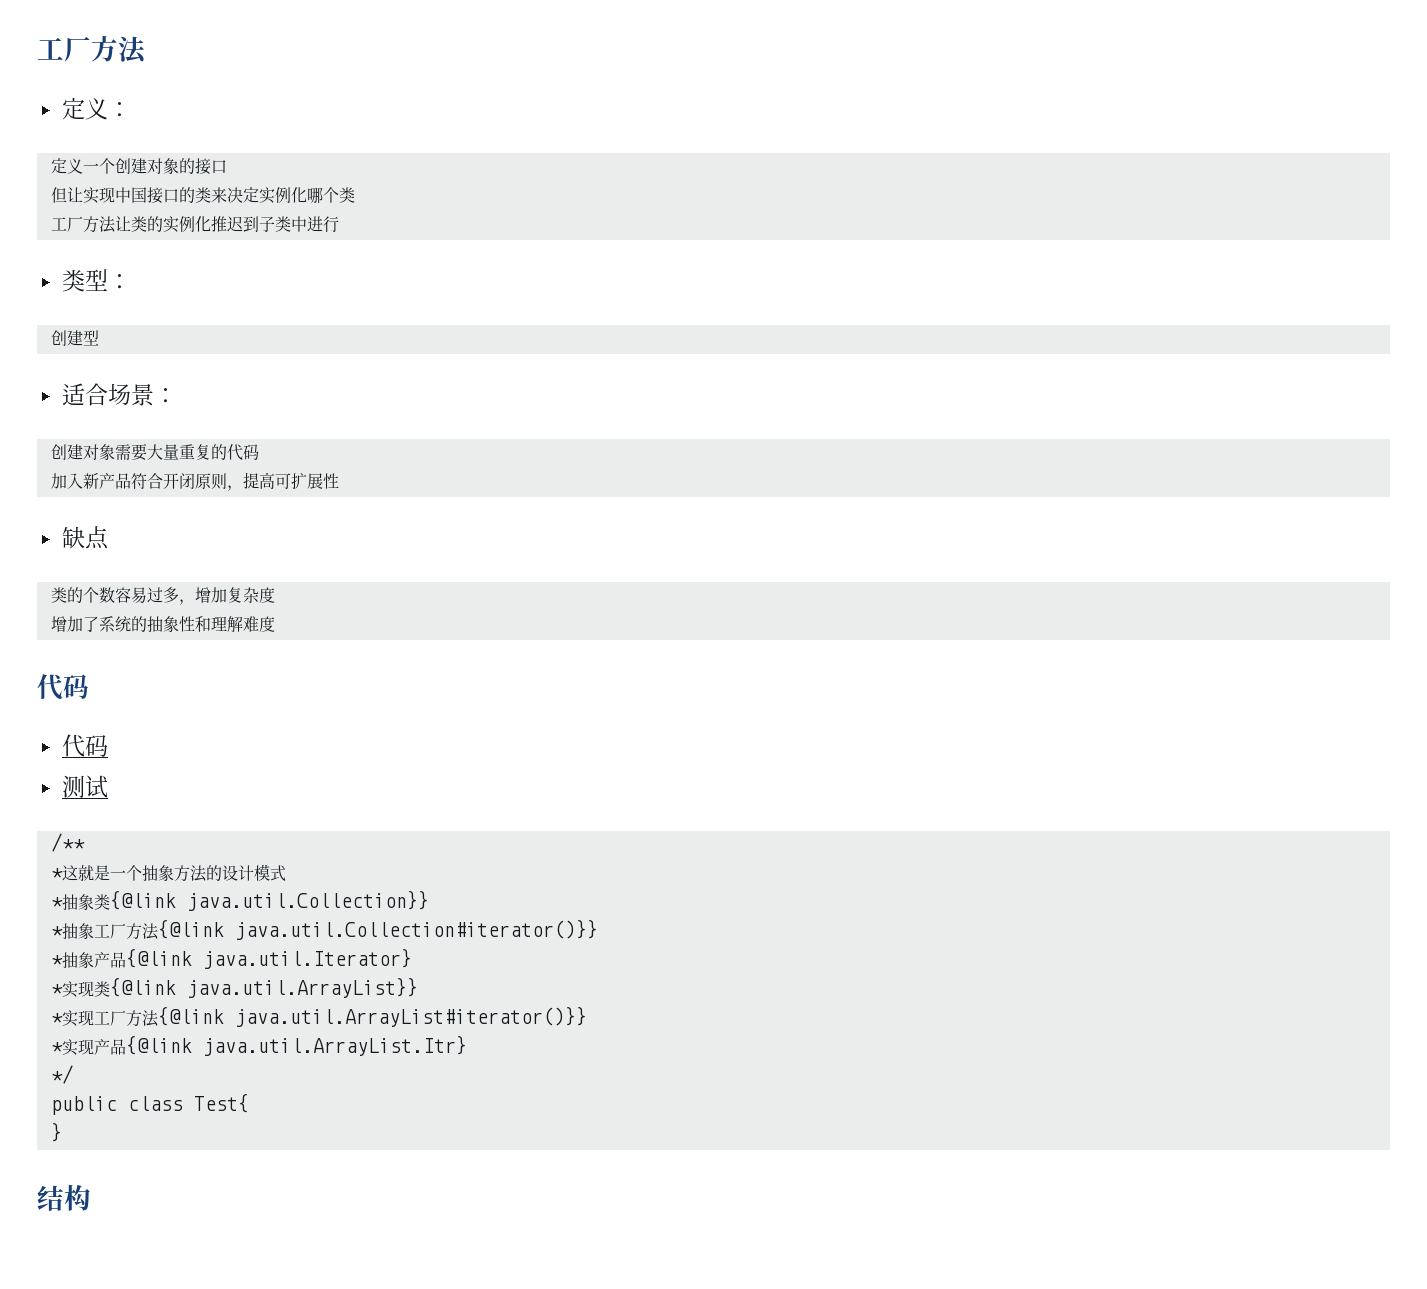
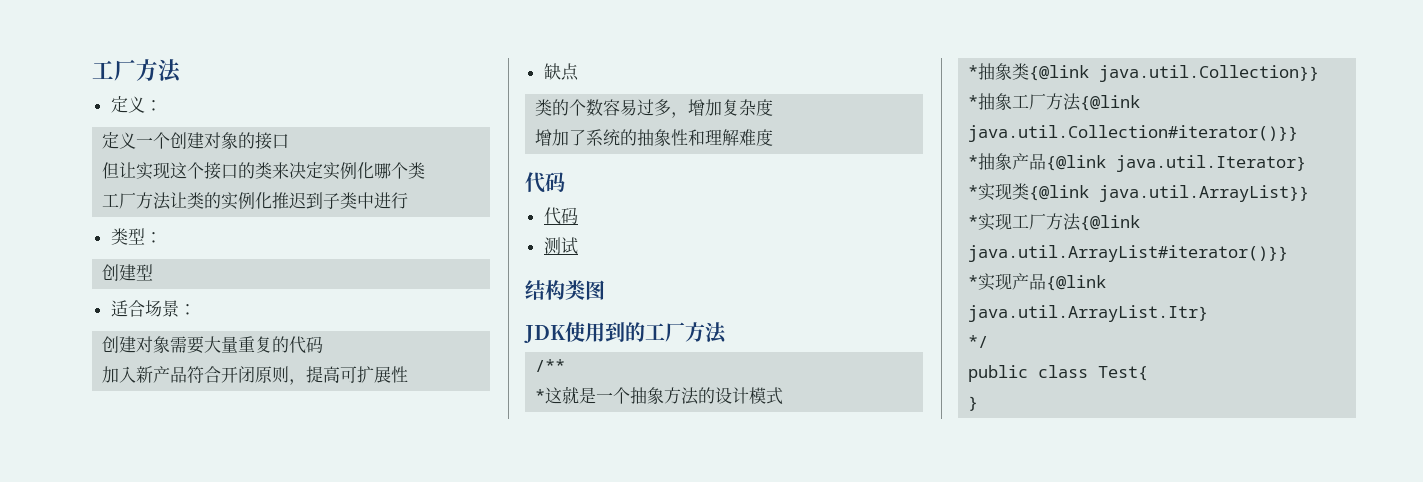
- 但让实现中国接口的类来决定实例化哪个类
+ 但让实现这个接口的类来决定实例化哪个类
+ 结构类图
+ JDK使用到的工厂方法
- 结构

